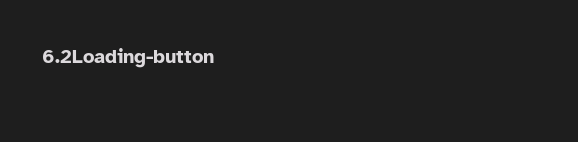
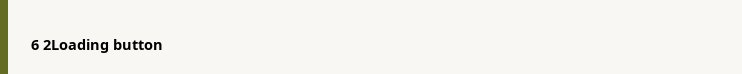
- 6.2Loading-button
+ 6 2Loading button

